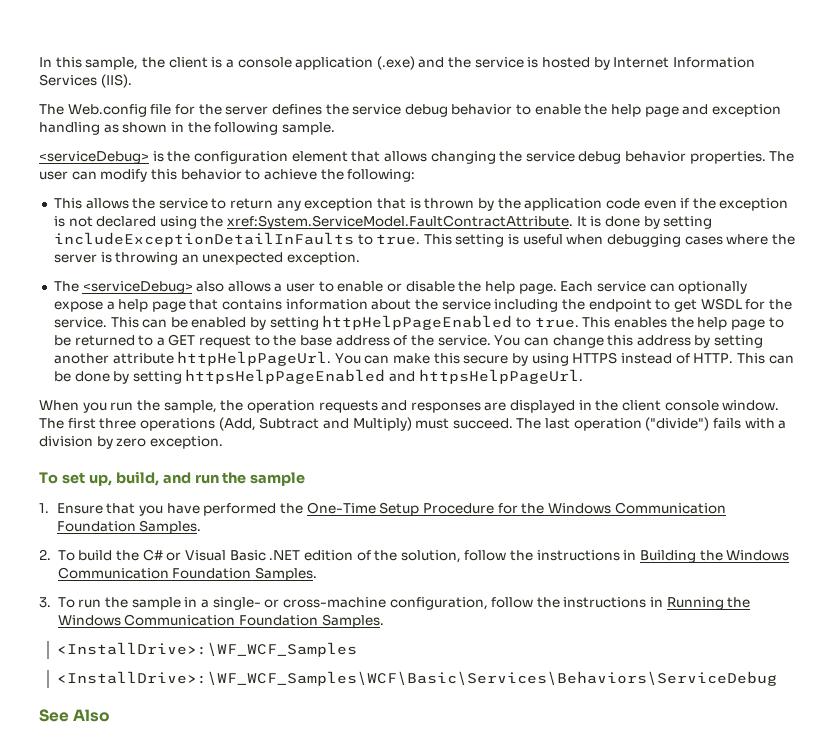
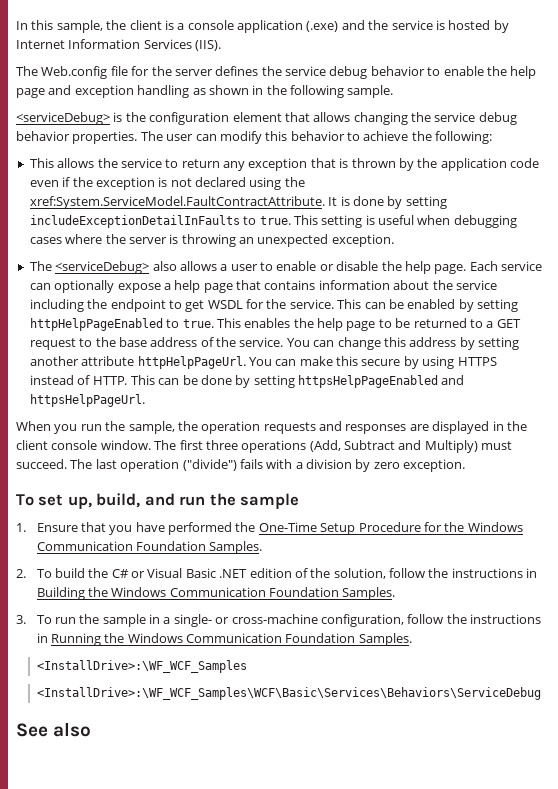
- See Also
+ See also

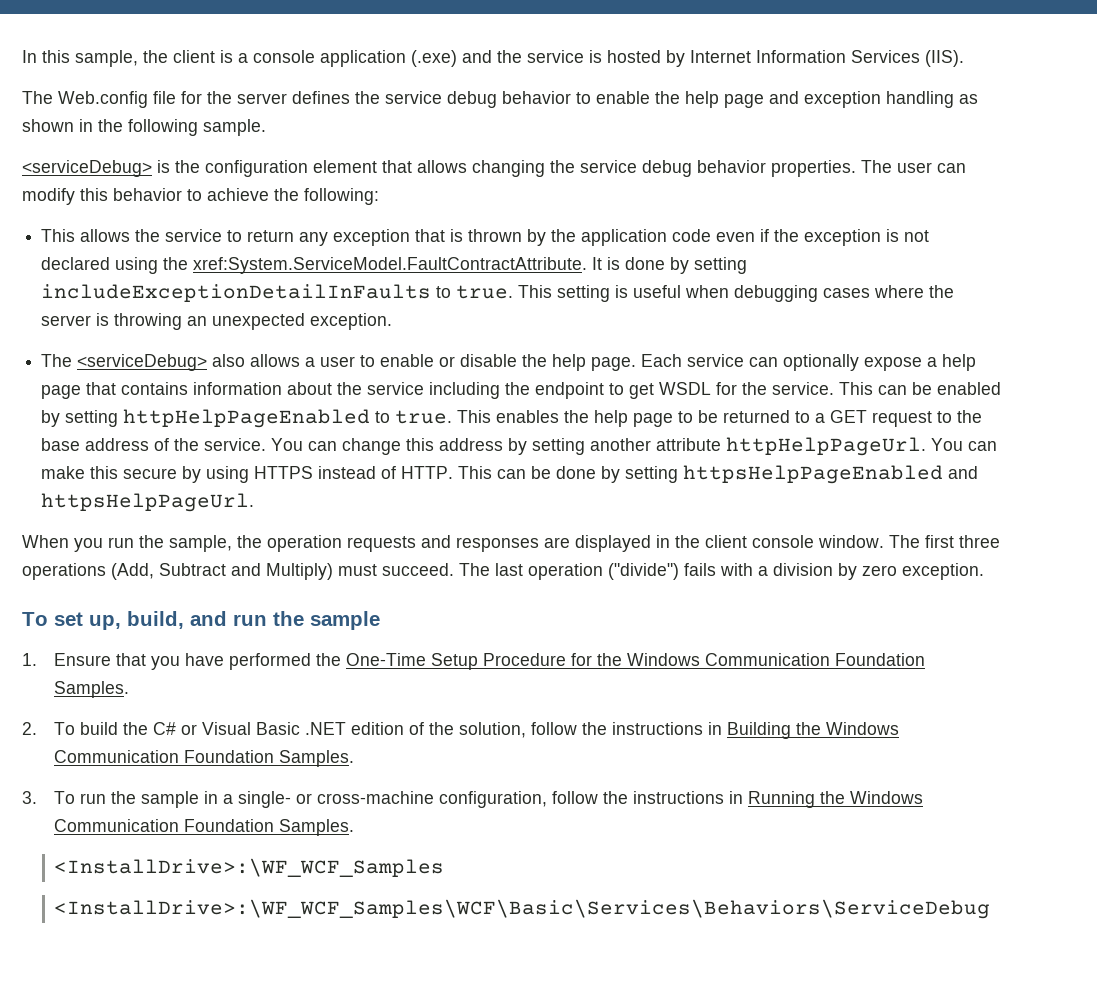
- See also

